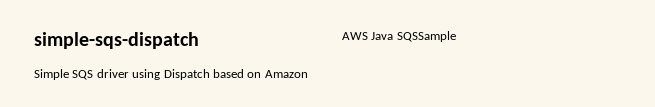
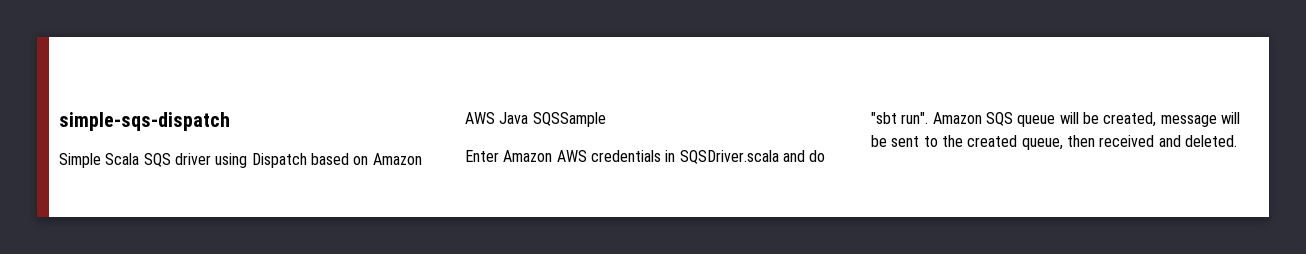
- Simple SQS driver using Dispatch based on Amazon AWS Java SQSSample
+ Simple Scala SQS driver using Dispatch based on Amazon AWS Java SQSSample
+ Enter Amazon AWS credentials in SQSDriver.scala and do "sbt run". Amazon SQS queue will be created, message will be sent to the created queue, then received and deleted.

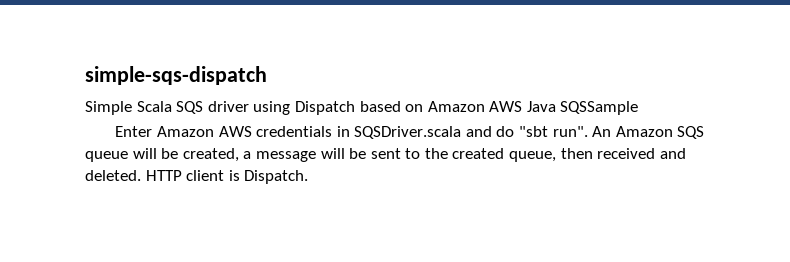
- Amazon SQS queue will be created, message will be sent to the created queue, then received and deleted.
+ An Amazon SQS queue will be created, a message will be sent to the created queue, then received and deleted.
+ HTTP client is Dispatch.

